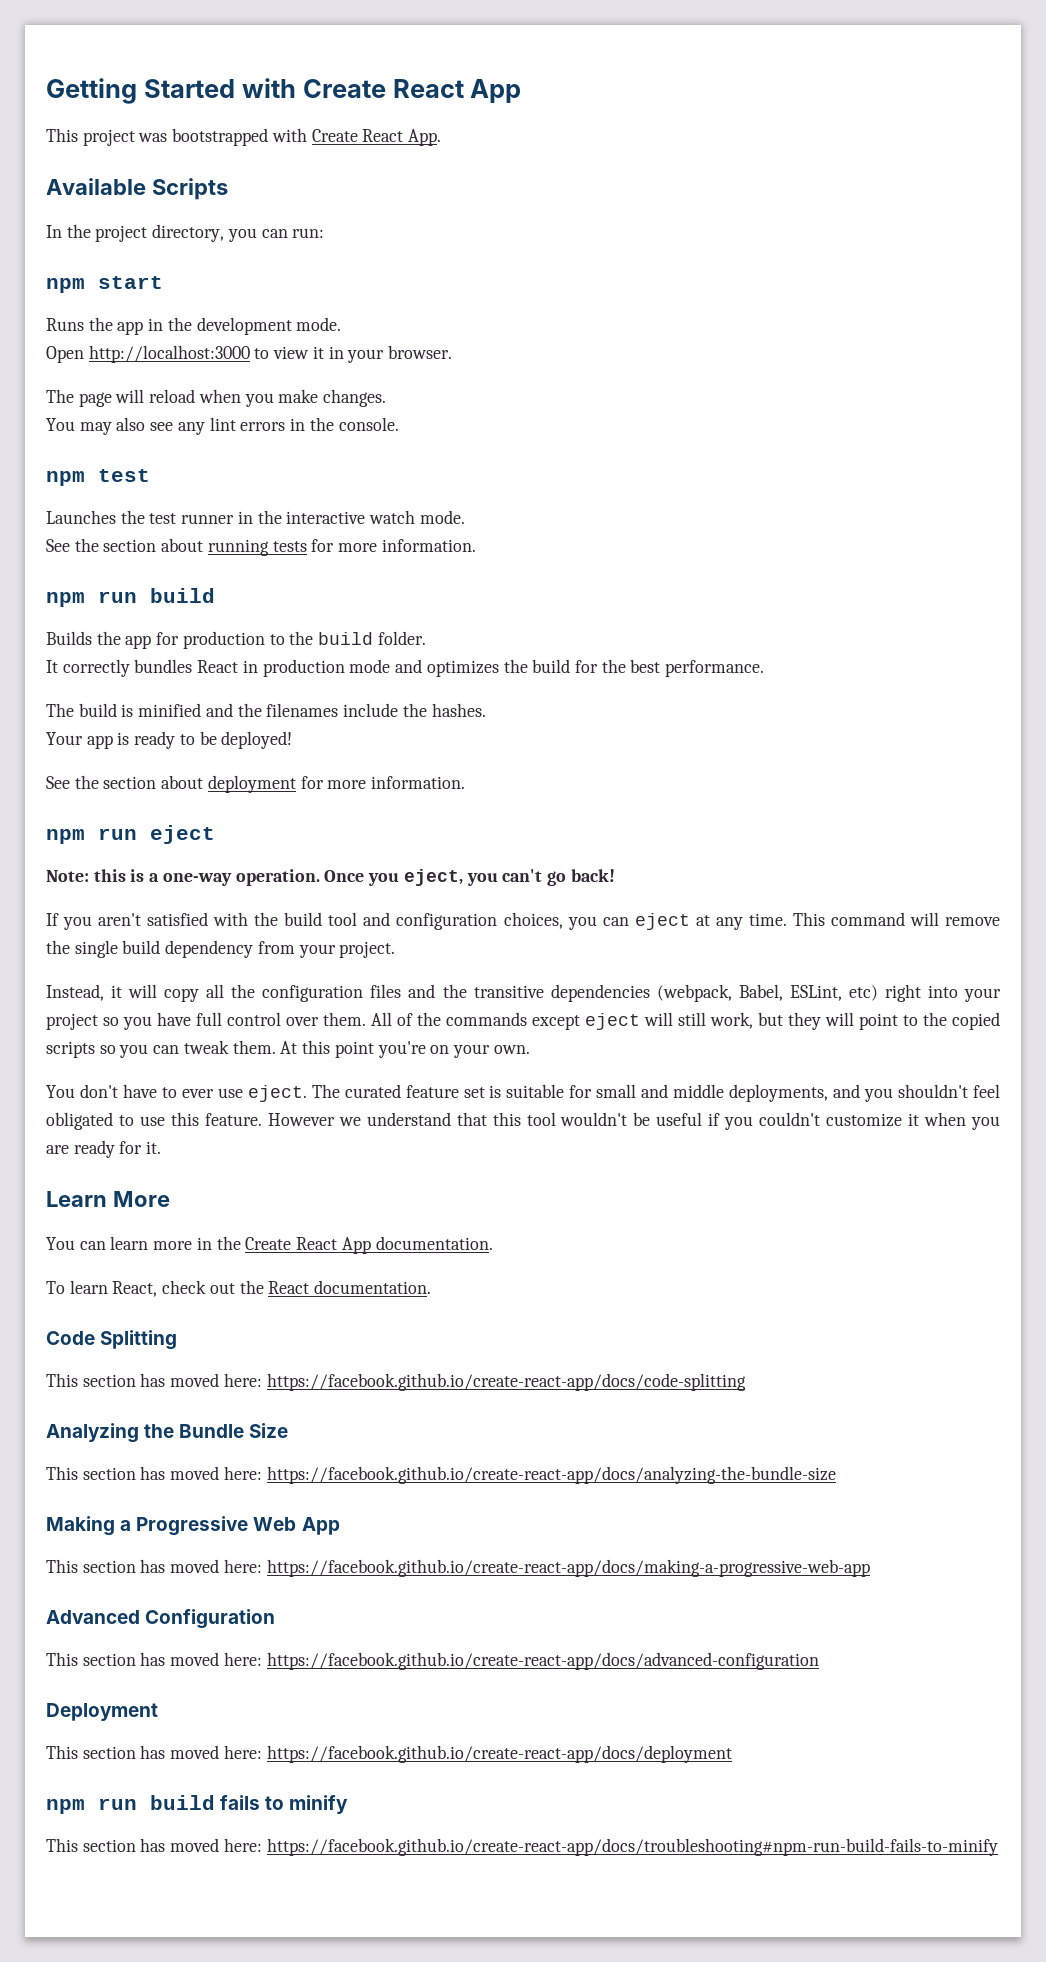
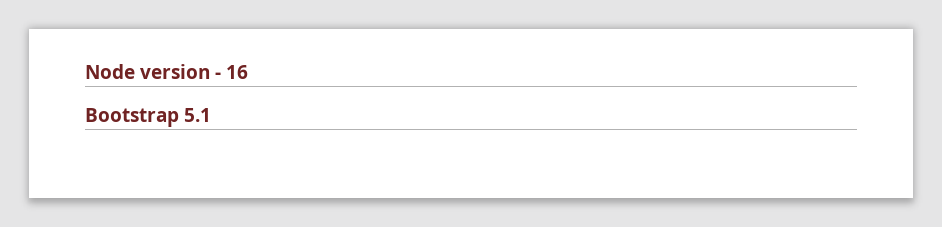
- Getting Started with Create React App
- This project was bootstrapped with Create React App.
- Available Scripts
- In the project directory, you can run:
- npm start
- Runs the app in the development mode.
- Open http://localhost:3000 to view it in your browser.
- The page will reload when you make changes.
- You may also see any lint errors in the console.
- npm test
- Launches the test runner in the interactive watch mode.
- See the section about running tests for more information.
- npm run build
- Builds the app for production to the build folder.
- It correctly bundles React in production mode and optimizes the build for the best performance.
- The build is minified and the filenames include the hashes.
- Your app is ready to be deployed!
- See the section about deployment for more information.
- npm run eject
- Note: this is a one-way operation. Once you eject, you can't go back!
- If you aren't satisfied with the build tool and configuration choices, you can eject at any time. This command will remove the single build dependency from your project.
- Instead, it will copy all the configuration files and the transitive dependencies (webpack, Babel, ESLint, etc) right into your project so you have full control over them. All of the commands except eject will still work, but they will point to the copied scripts so you can tweak them. At this point you're on your own.
- You don't have to ever use eject. The curated feature set is suitable for small and middle deployments, and you shouldn't feel obligated to use this feature. However we understand that this tool wouldn't be useful if you couldn't customize it when you are ready for it.
- Learn More
- You can learn more in the Create React App documentation.
- To learn React, check out the React documentation.
- Code Splitting
- This section has moved here: https://facebook.github.io/create-react-app/docs/code-splitting
- Analyzing the Bundle Size
- This section has moved here: https://facebook.github.io/create-react-app/docs/analyzing-the-bundle-size
- Making a Progressive Web App
- This section has moved here: https://facebook.github.io/create-react-app/docs/making-a-progressive-web-app
- Advanced Configuration
- This section has moved here: https://facebook.github.io/create-react-app/docs/advanced-configuration
- Deployment
- This section has moved here: https://facebook.github.io/create-react-app/docs/deployment
- npm run build fails to minify
- This section has moved here: https://facebook.github.io/create-react-app/docs/troubleshooting#npm-run-build-fails-to-minify
+ Node version - 16
+ Bootstrap 5.1

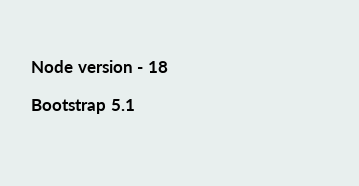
- Node version - 16
+ Node version - 18

